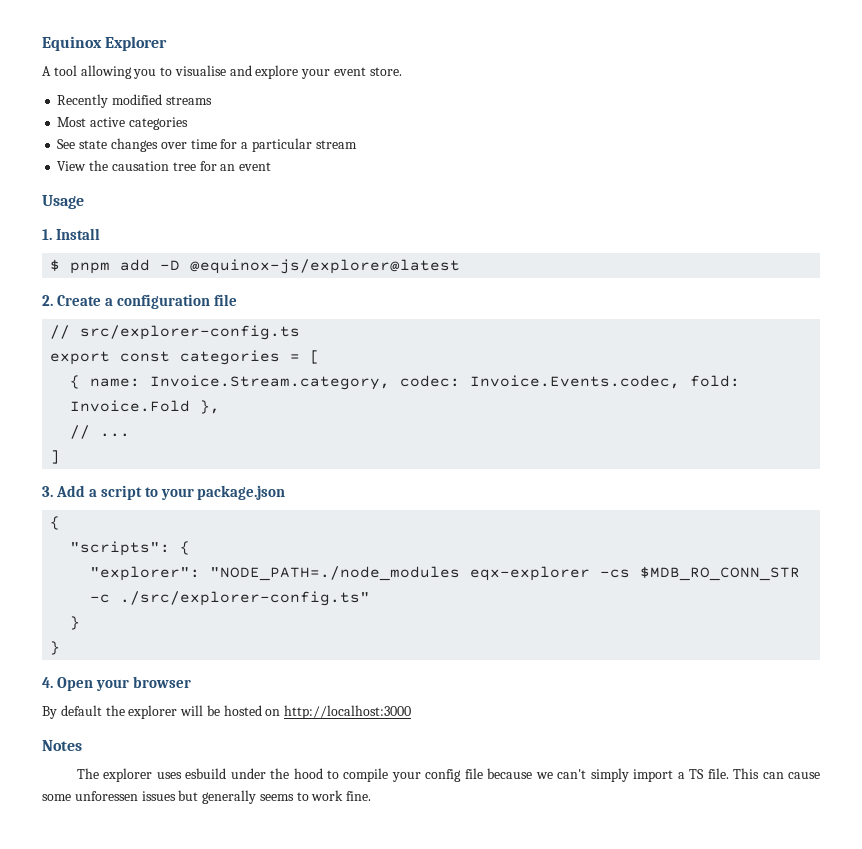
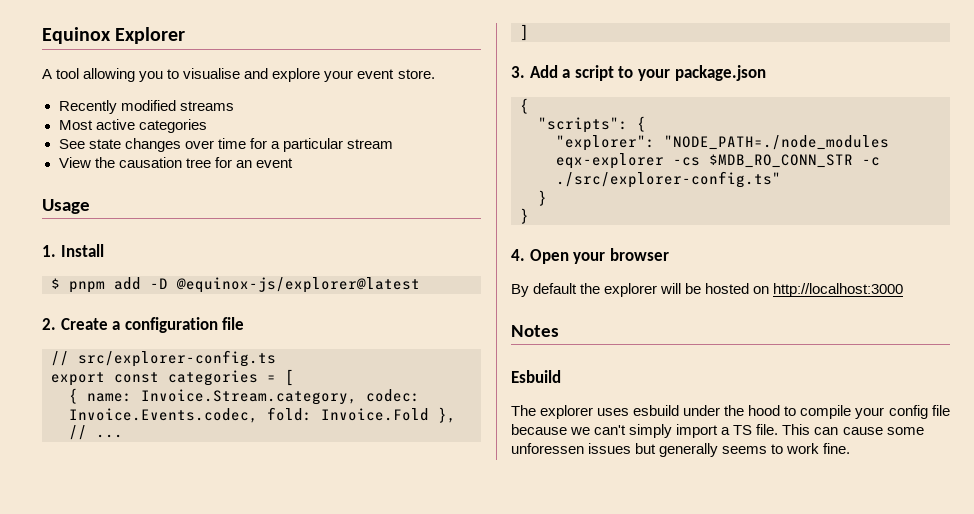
+ Esbuild

